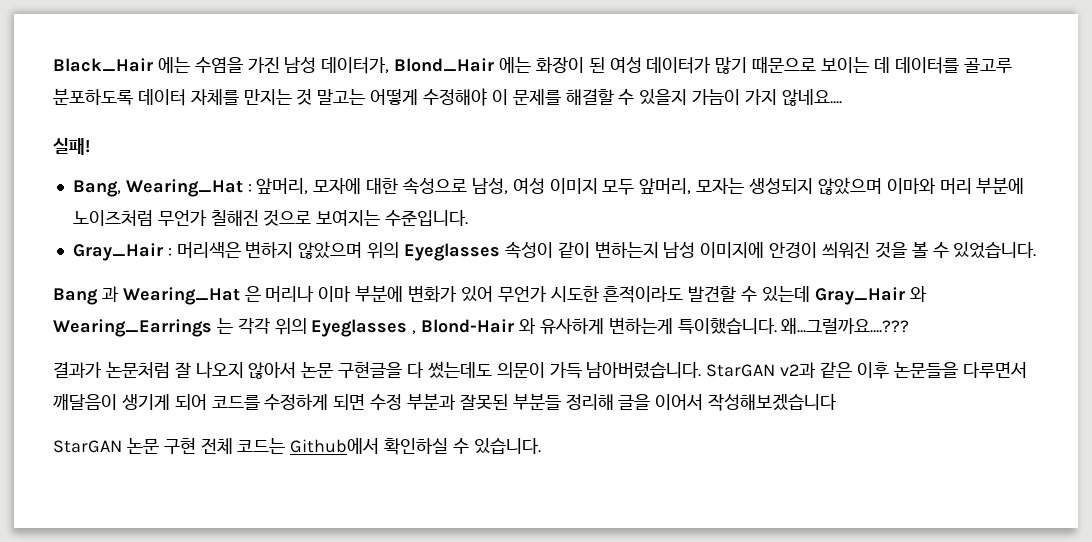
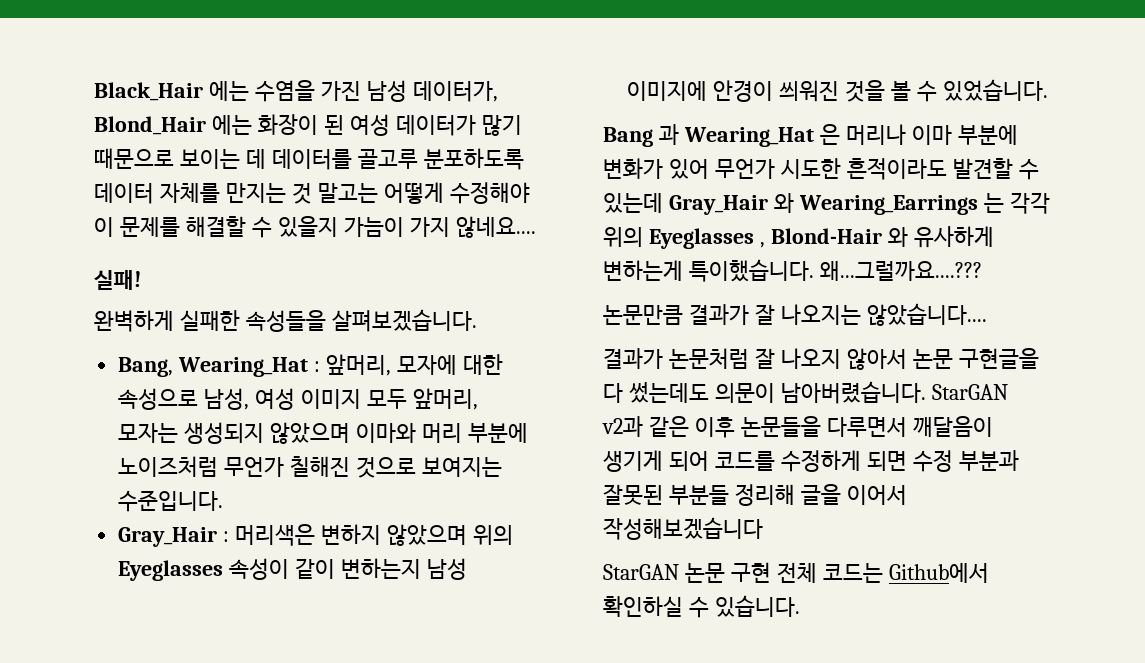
+ 완벽하게 실패한 속성들을 살펴보겠습니다.
+ 논문만큼 결과가 잘 나오지는 않았습니다....
- 결과가 논문처럼 잘 나오지 않아서 논문 구현글을 다 썼는데도 의문이 가득 남아버렸습니다.
+ 결과가 논문처럼 잘 나오지 않아서 논문 구현글을 다 썼는데도 의문이 남아버렸습니다.

